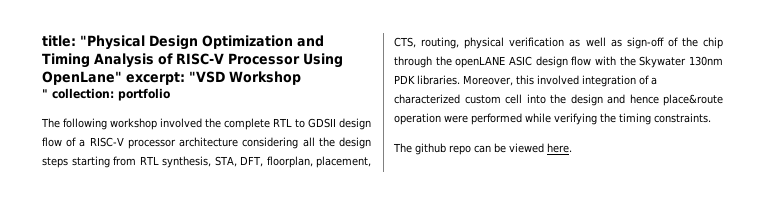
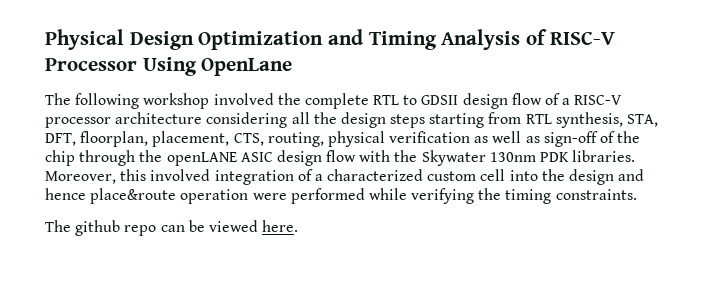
- title: "Physical Design Optimization and Timing Analysis of RISC-V Processor Using OpenLane" excerpt: "VSD Workshop
- " collection: portfolio
+ Physical Design Optimization and Timing Analysis of RISC-V Processor Using OpenLane

